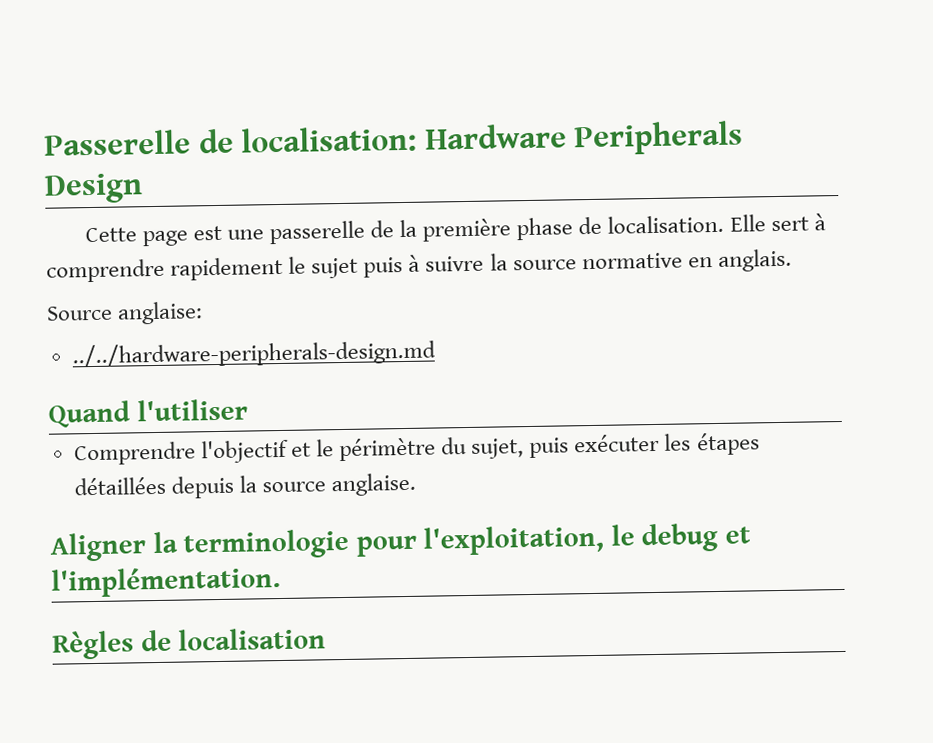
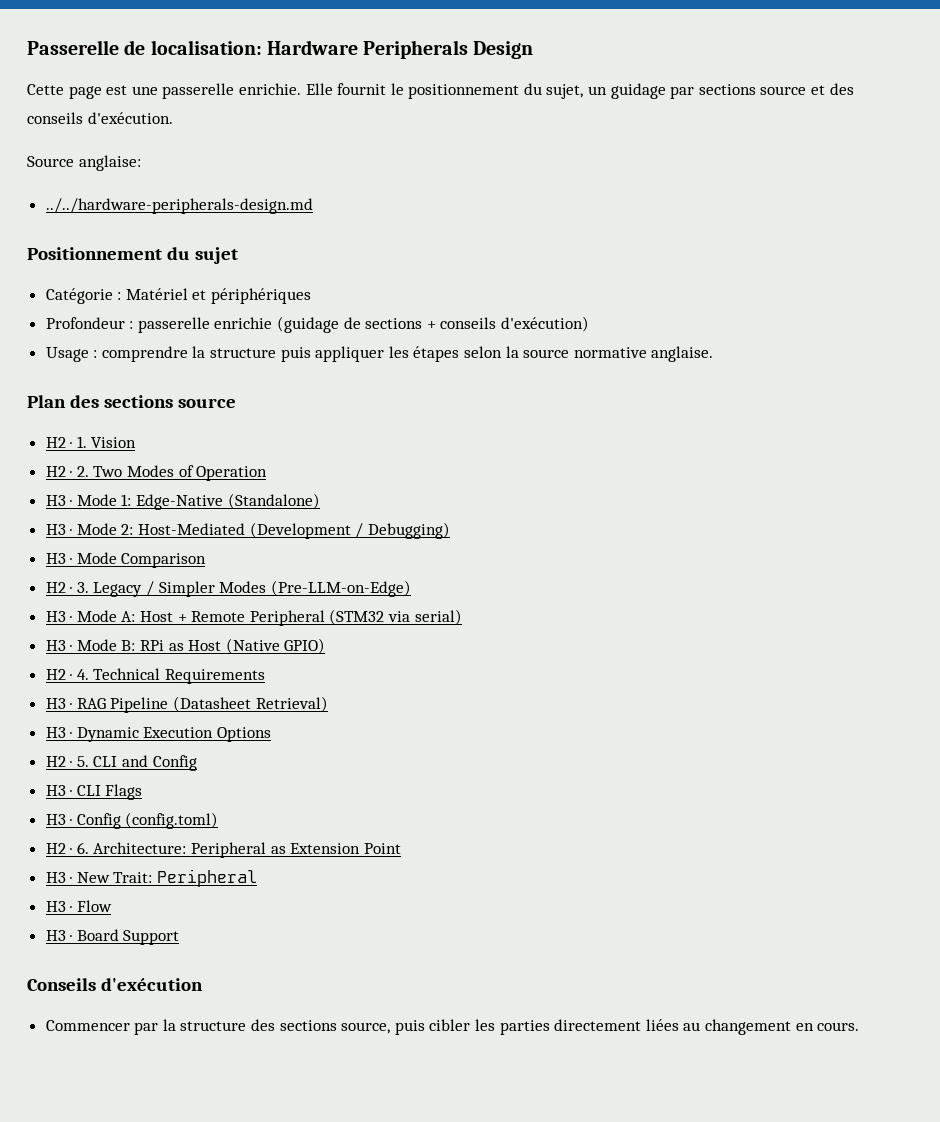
- Cette page est une passerelle de la première phase de localisation. Elle sert à comprendre rapidement le sujet puis à suivre la source normative en anglais.
+ Cette page est une passerelle enrichie. Elle fournit le positionnement du sujet, un guidage par sections source et des conseils d'exécution.
  Source anglaise:
  ../../hardware-peripherals-design.md
- Quand l'utiliser
- Comprendre l'objectif et le périmètre du sujet, puis exécuter les étapes détaillées depuis la source anglaise.
+ Positionnement du sujet
+ Catégorie : Matériel et périphériques
+ Profondeur : passerelle enrichie (guidage de sections + conseils d'exécution)
+ Usage : comprendre la structure puis appliquer les étapes selon la source normative anglaise.
- Aligner la terminologie pour l'exploitation, le debug et l'implémentation.
- Règles de localisation
+ Plan des sections source
+ H2 · 1. Vision
+ H2 · 2. Two Modes of Operation
+ H3 · Mode 1: Edge-Native (Standalone)
+ H3 · Mode 2: Host-Mediated (Development / Debugging)
+ H3 · Mode Comparison
+ H2 · 3. Legacy / Simpler Modes (Pre-LLM-on-Edge)
+ H3 · Mode A: Host + Remote Peripheral (STM32 via serial)
+ H3 · Mode B: RPi as Host (Native GPIO)
+ H2 · 4. Technical Requirements
+ H3 · RAG Pipeline (Datasheet Retrieval)
+ H3 · Dynamic Execution Options
+ H2 · 5. CLI and Config
+ H3 · CLI Flags
+ H3 · Config (config.toml)
+ H2 · 6. Architecture: Peripheral as Extension Point
+ H3 · New Trait: Peripheral
+ H3 · Flow
+ H3 · Board Support
+ Conseils d'exécution
+ Commencer par la structure des sections source, puis cibler les parties directement liées au changement en cours.

